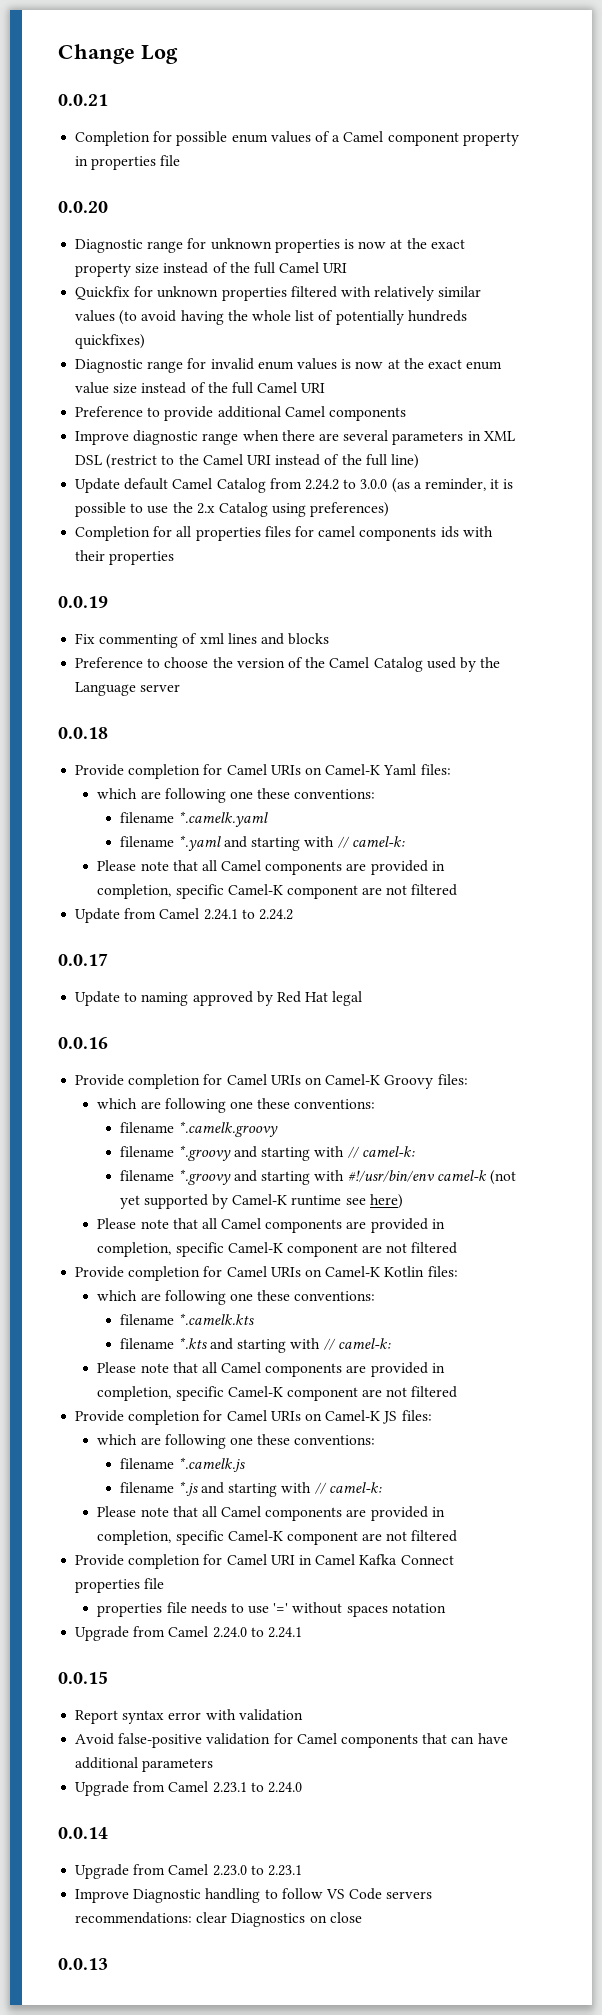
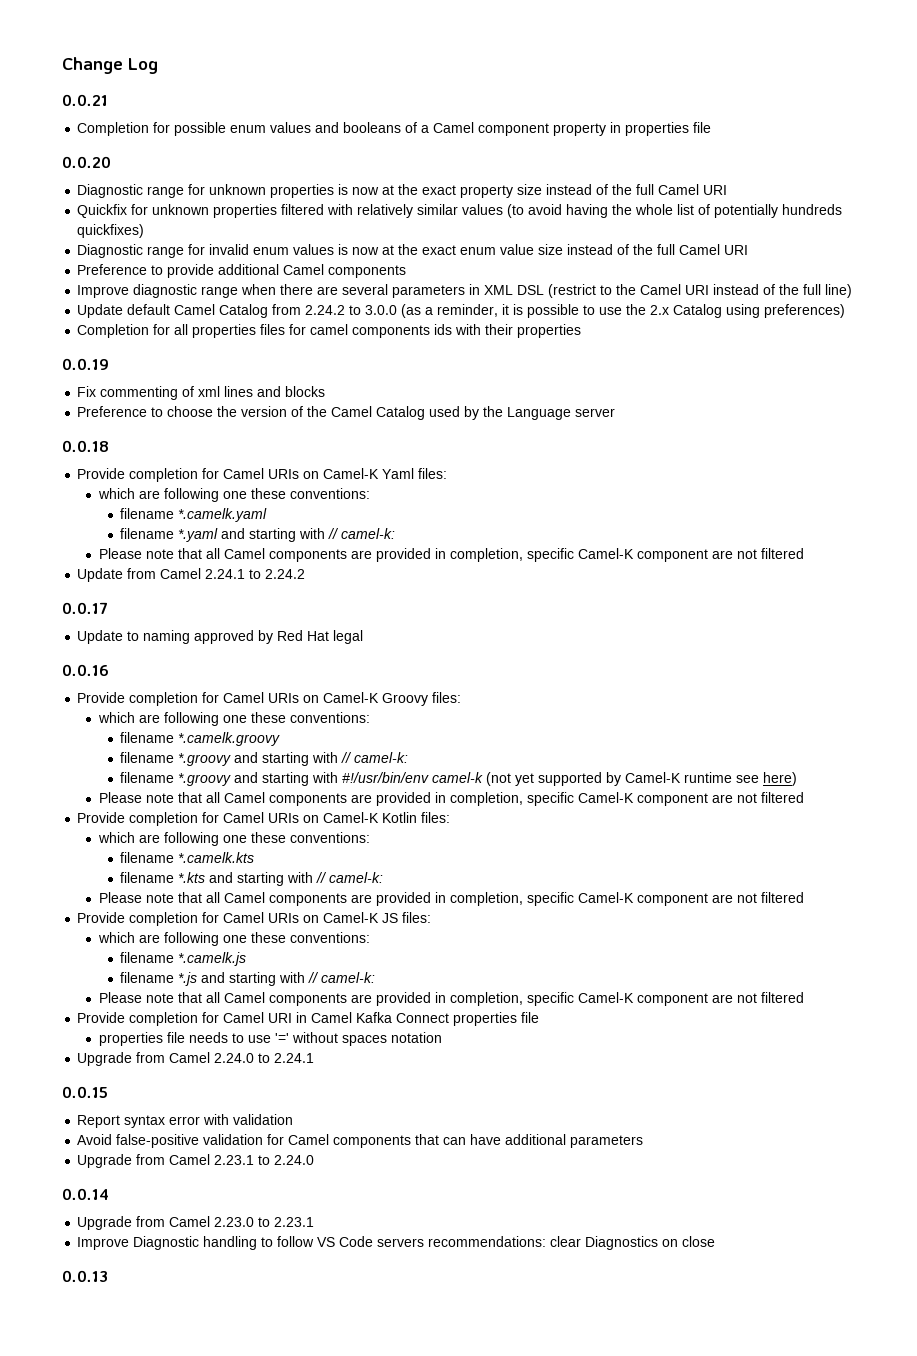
- Completion for possible enum values of a Camel component property in properties file
+ Completion for possible enum values and booleans of a Camel component property in properties file

